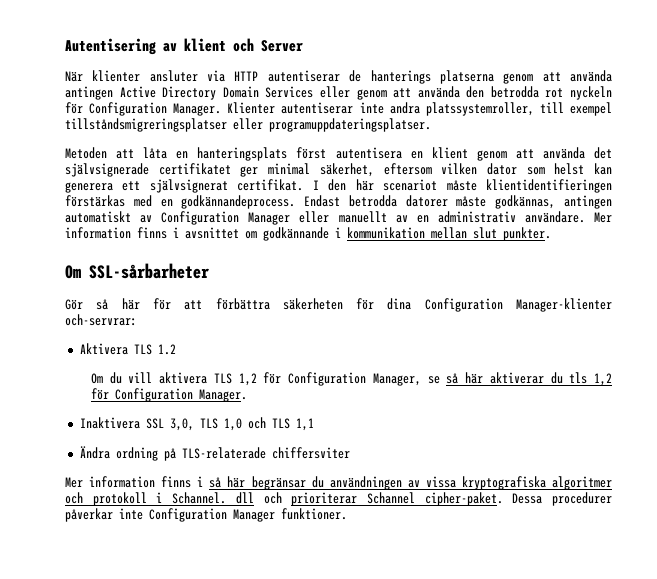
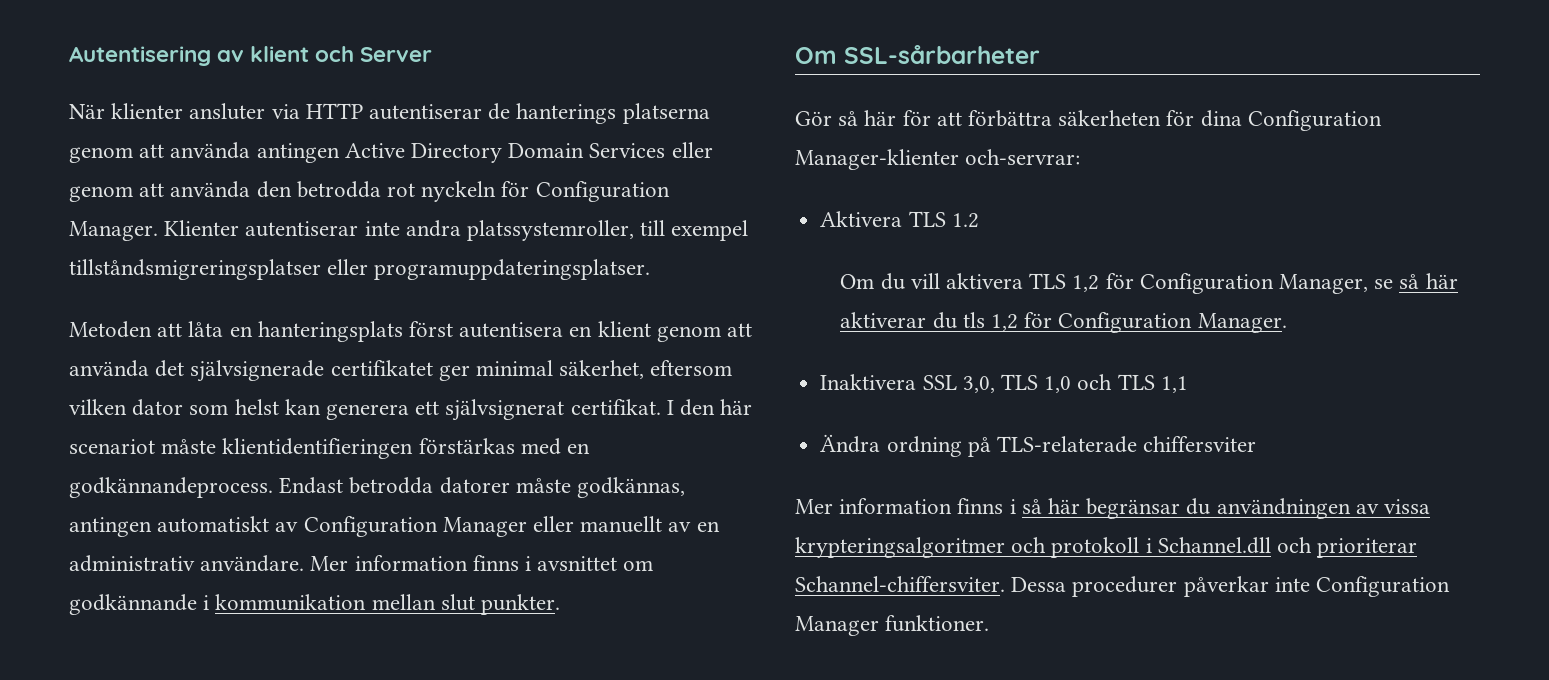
- Mer information finns i så här begränsar du användningen av vissa kryptografiska algoritmer och protokoll i Schannel. dll och prioriterar Schannel cipher-paket.
+ Mer information finns i så här begränsar du användningen av vissa krypteringsalgoritmer och protokoll i Schannel.dll och prioriterar Schannel-chiffersviter.

